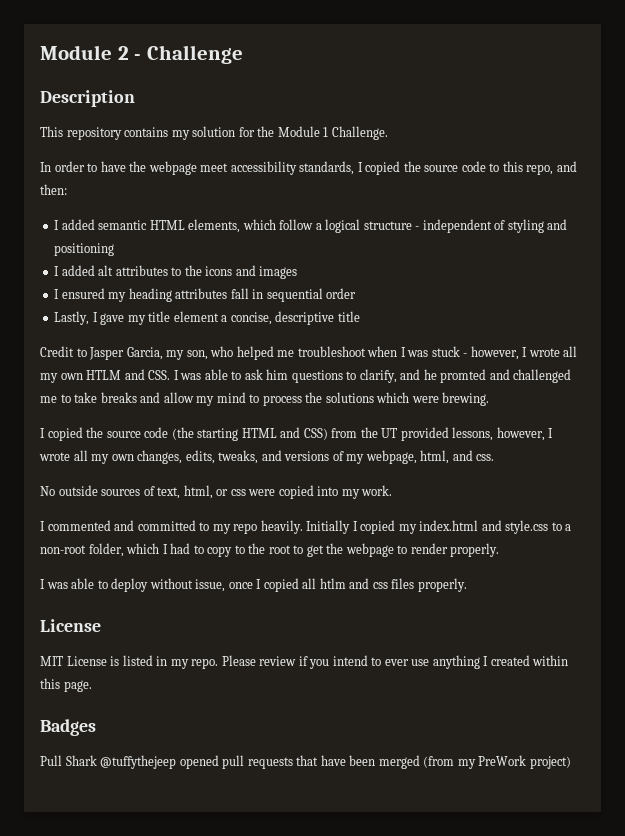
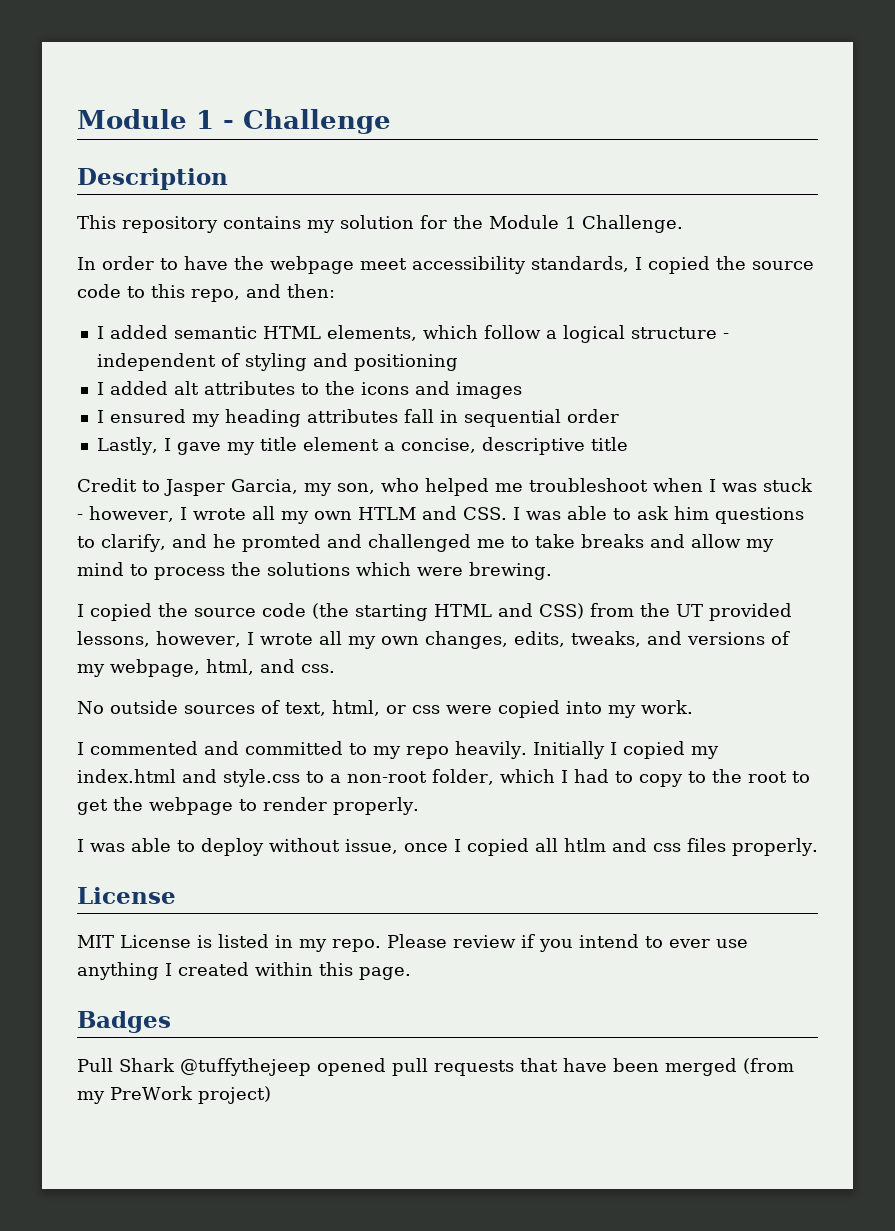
- Module 2 - Challenge
+ Module 1 - Challenge

